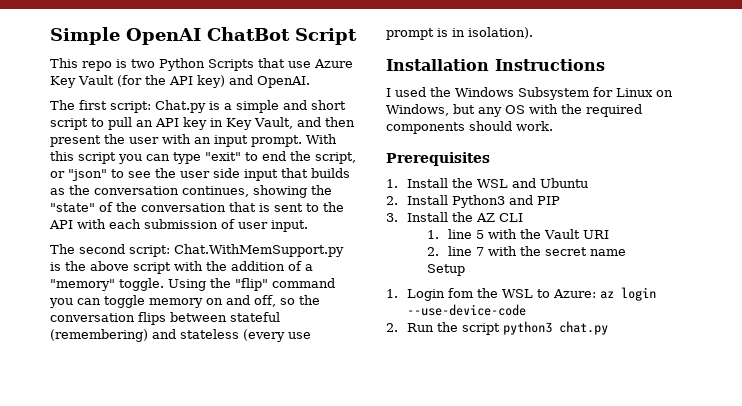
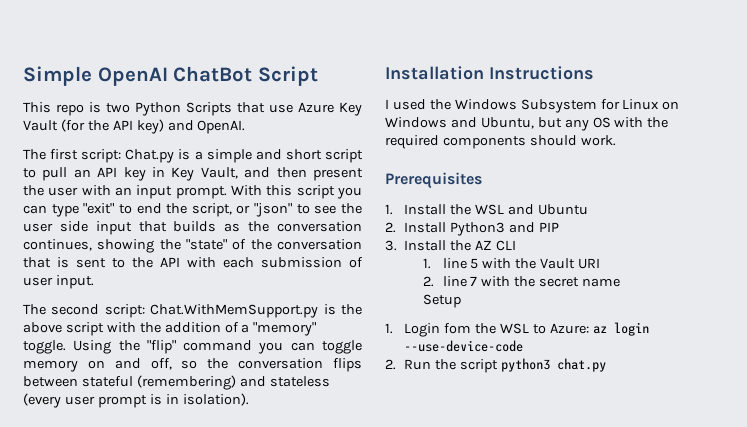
- Using the "flip" command you can toggle memory on and off, so the conversation flips between stateful (remembering) and stateless (every use prompt is in isolation).
+ Using the "flip" command you can toggle memory on and off, so the conversation flips between stateful (remembering) and stateless (every user prompt is in isolation).
- I used the Windows Subsystem for Linux on Windows, but any OS with the required components should work.
+ I used the Windows Subsystem for Linux on Windows and Ubuntu, but any OS with the required components should work.

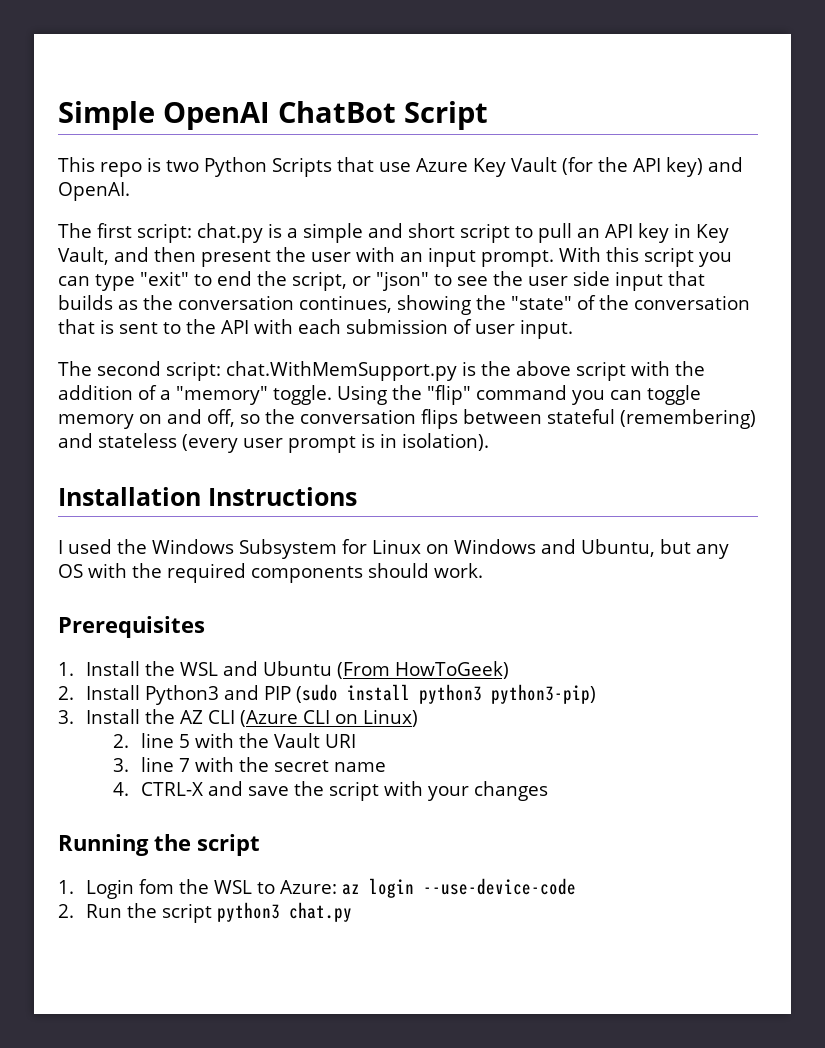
- The first script: Chat.py is a simple and short script to pull an API key in Key Vault, and then present the user with an input prompt.
+ The first script: chat.py is a simple and short script to pull an API key in Key Vault, and then present the user with an input prompt.
- The second script: Chat.WithMemSupport.py is the above script with the addition of a "memory" toggle.
+ The second script: chat.WithMemSupport.py is the above script with the addition of a "memory" toggle.
- 1. Install the WSL and Ubuntu
+ 1. Install the WSL and Ubuntu (From HowToGeek)
- 2. Install Python3 and PIP
+ 2. Install Python3 and PIP (sudo install python3 python3-pip)
- 3. Install the AZ CLI
- 1. line 5 with the Vault URI
+ 3. Install the AZ CLI (Azure CLI on Linux)
+ 2. line 5 with the Vault URI
- 2. line 7 with the secret name
+ 3. line 7 with the secret name
- Setup
+ 4. CTRL-X and save the script with your changes
+ Running the script

